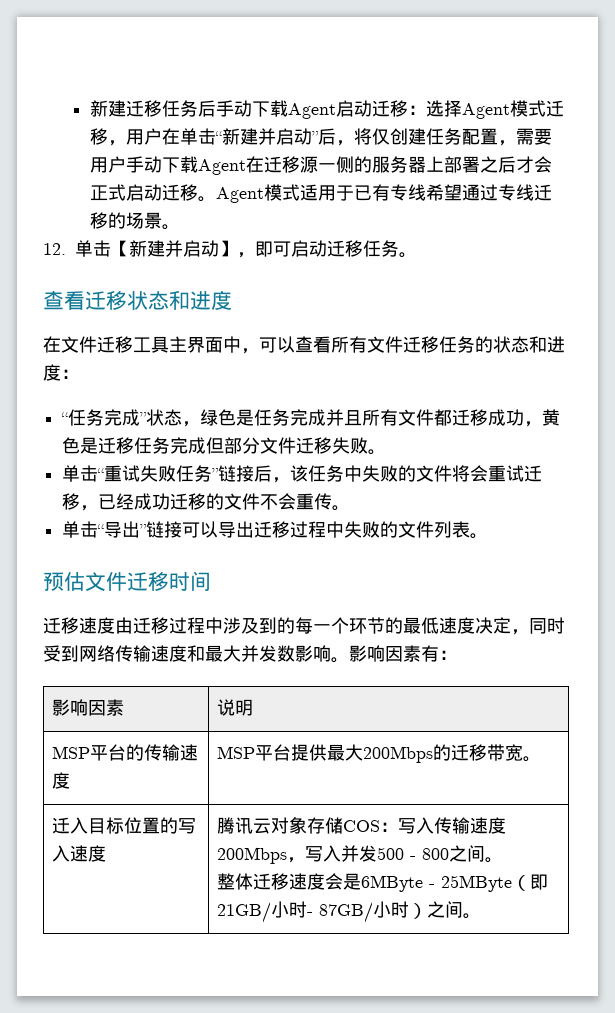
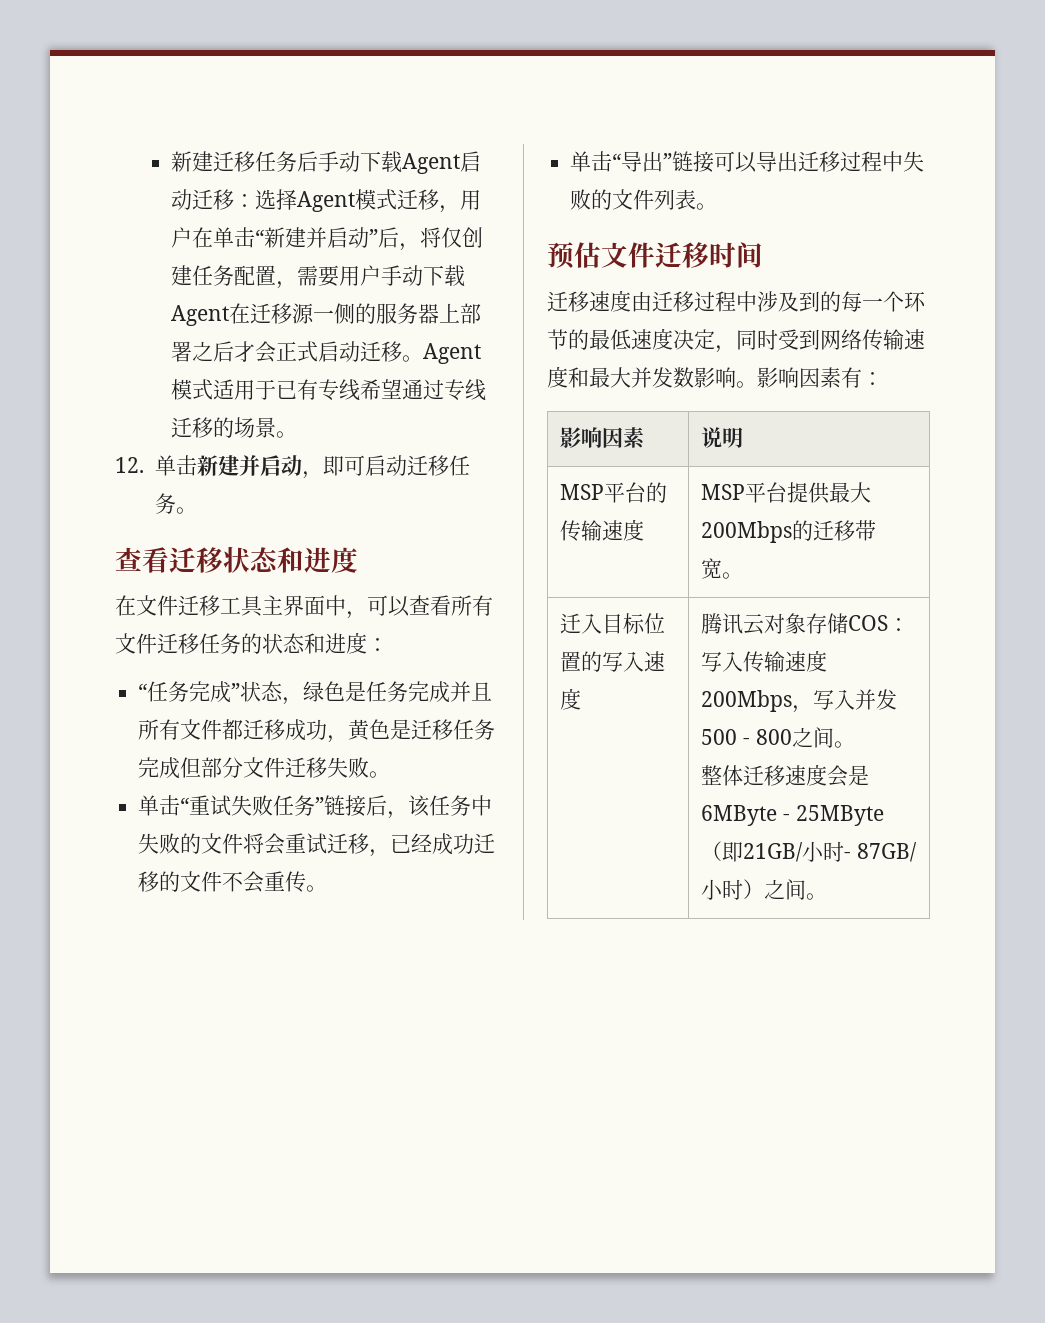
- 12.单击【新建并启动】，即可启动迁移任务。
+ 12.单击新建并启动，即可启动迁移任务。

